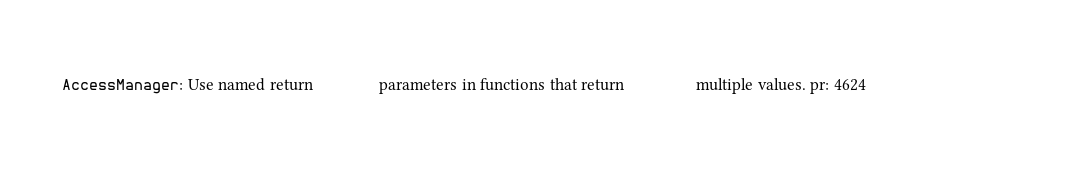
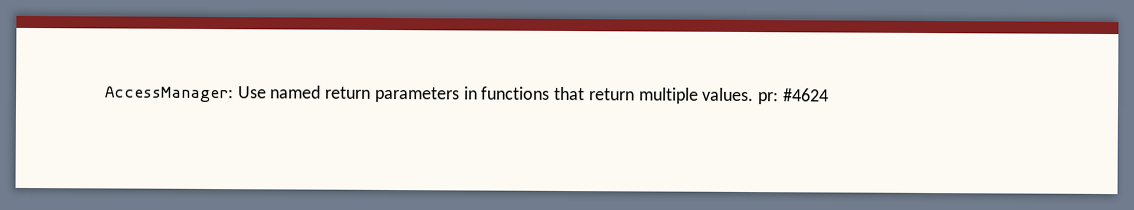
- AccessManager: Use named return parameters in functions that return multiple values. pr: 4624
+ AccessManager: Use named return parameters in functions that return multiple values. pr: #4624

